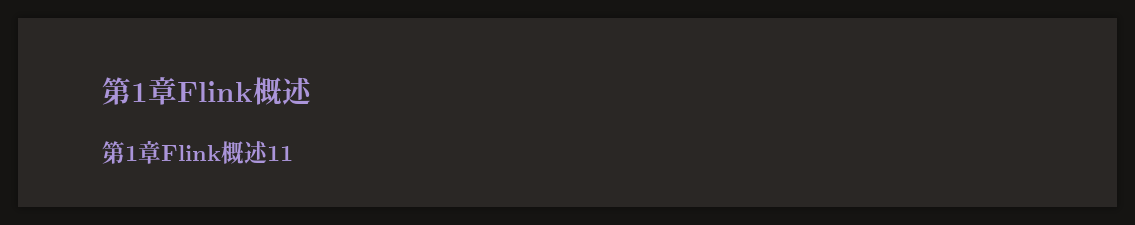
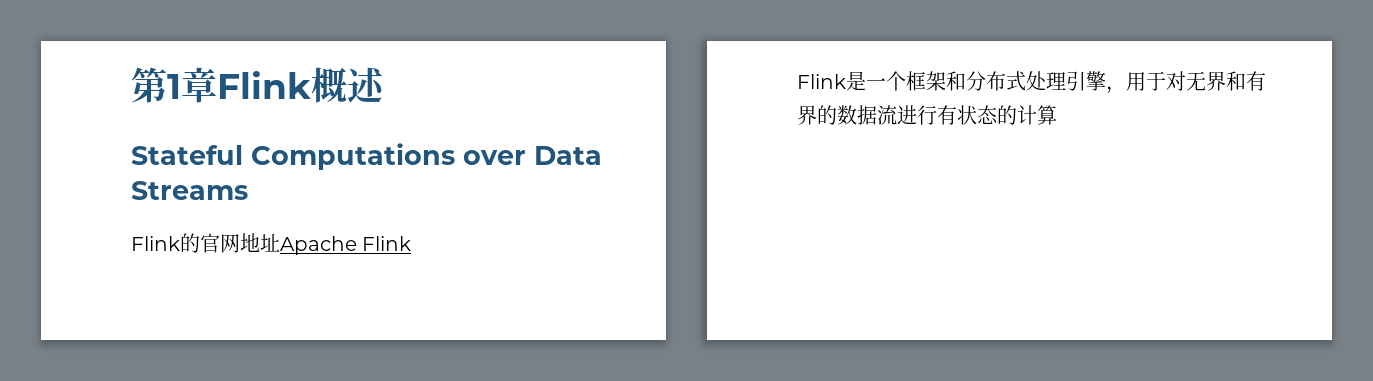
- 第1章Flink概述11
+ Stateful Computations over Data Streams
+ Flink的官网地址Apache Flink
+ Flink是一个框架和分布式处理引擎，用于对无界和有界的数据流进行有状态的计算

